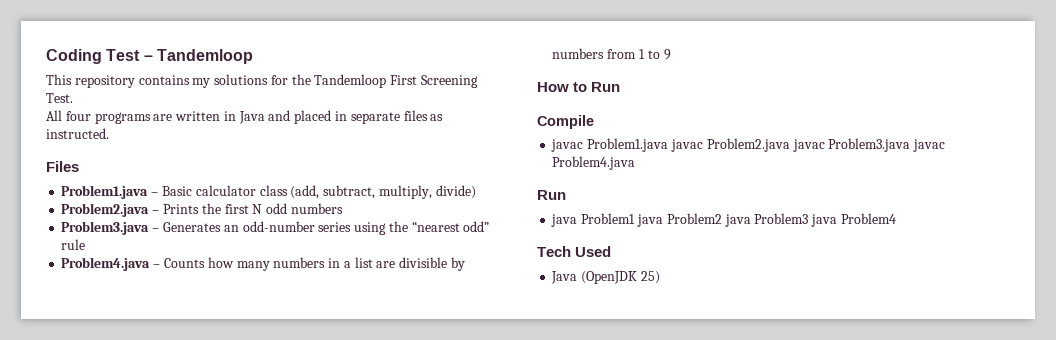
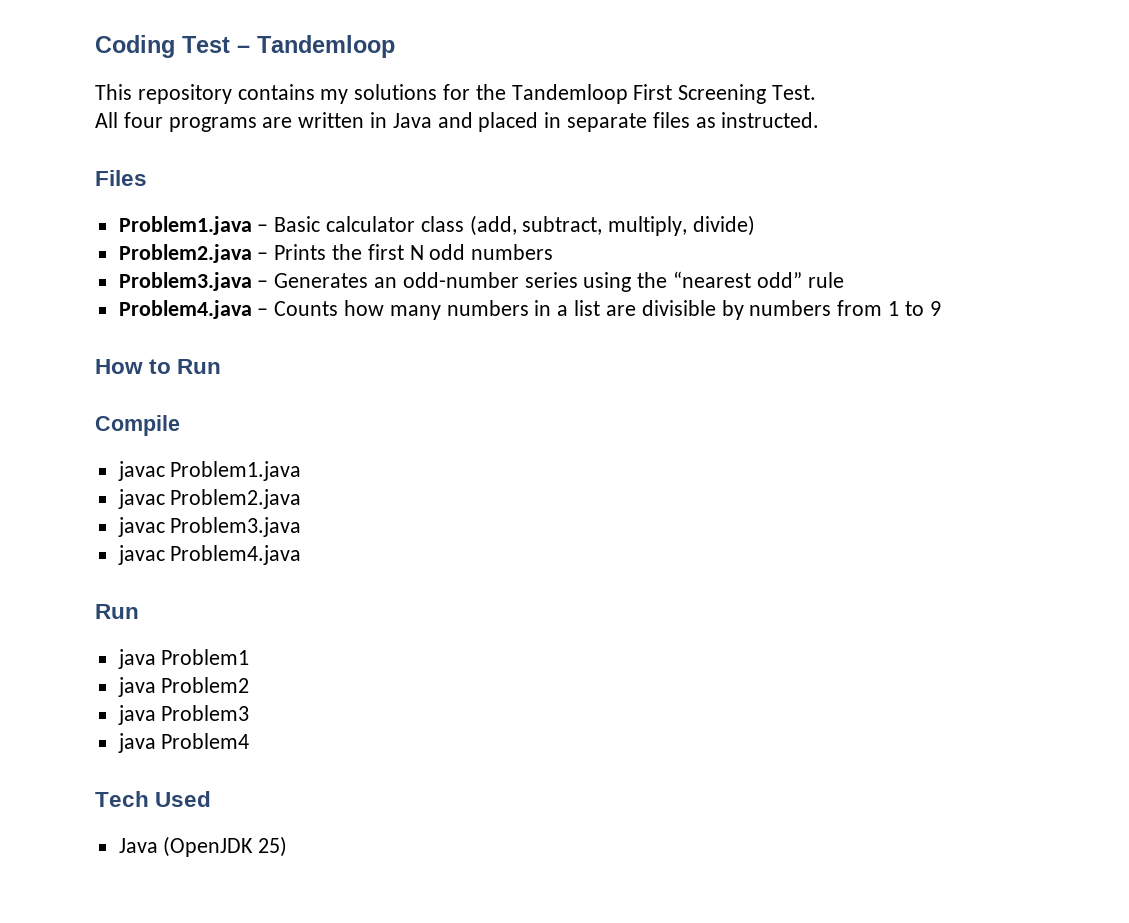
- javac Problem1.java javac Problem2.java javac Problem3.java javac Problem4.java
+ javac Problem1.java
+ javac Problem2.java
+ javac Problem3.java
+ javac Problem4.java
- java Problem1 java Problem2 java Problem3 java Problem4
+ java Problem1
+ java Problem2
+ java Problem3
+ java Problem4

